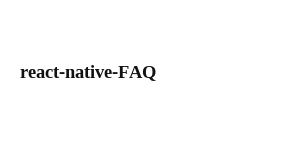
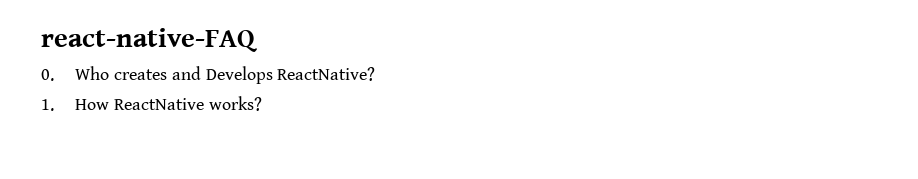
+ 0. Who creates and Develops ReactNative?
+ 1. How ReactNative works?

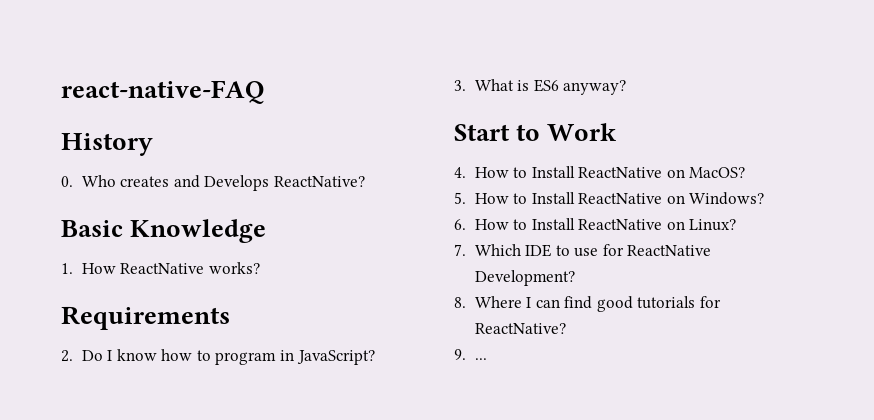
+ History
+ Basic Knowledge
+ Requirements
+ 2. Do I know how to program in JavaScript?
+ 3. What is ES6 anyway?
+ Start to Work
+ 4. How to Install ReactNative on MacOS?
+ 5. How to Install ReactNative on Windows?
+ 6. How to Install ReactNative on Linux?
+ 7. Which IDE to use for ReactNative Development?
+ 8. Where I can find good tutorials for ReactNative?
+ 9. ...

